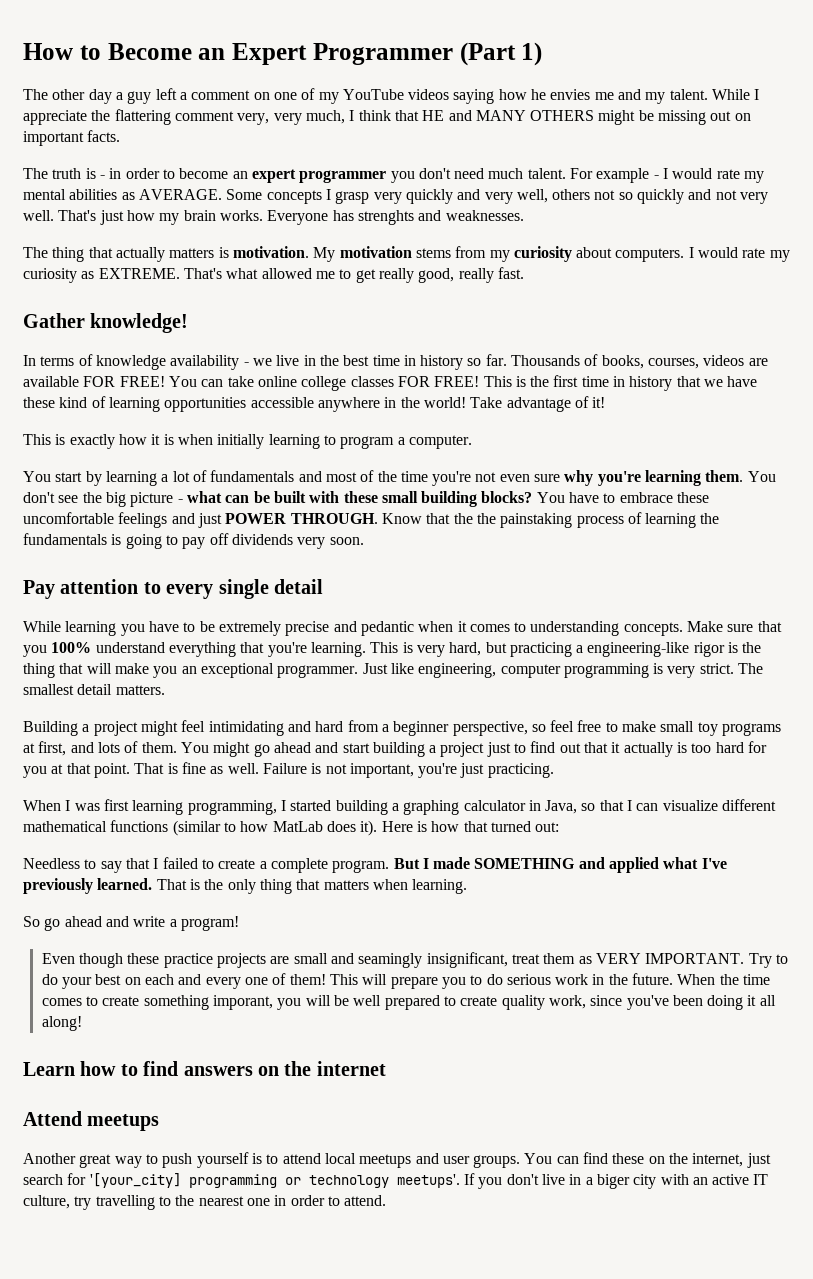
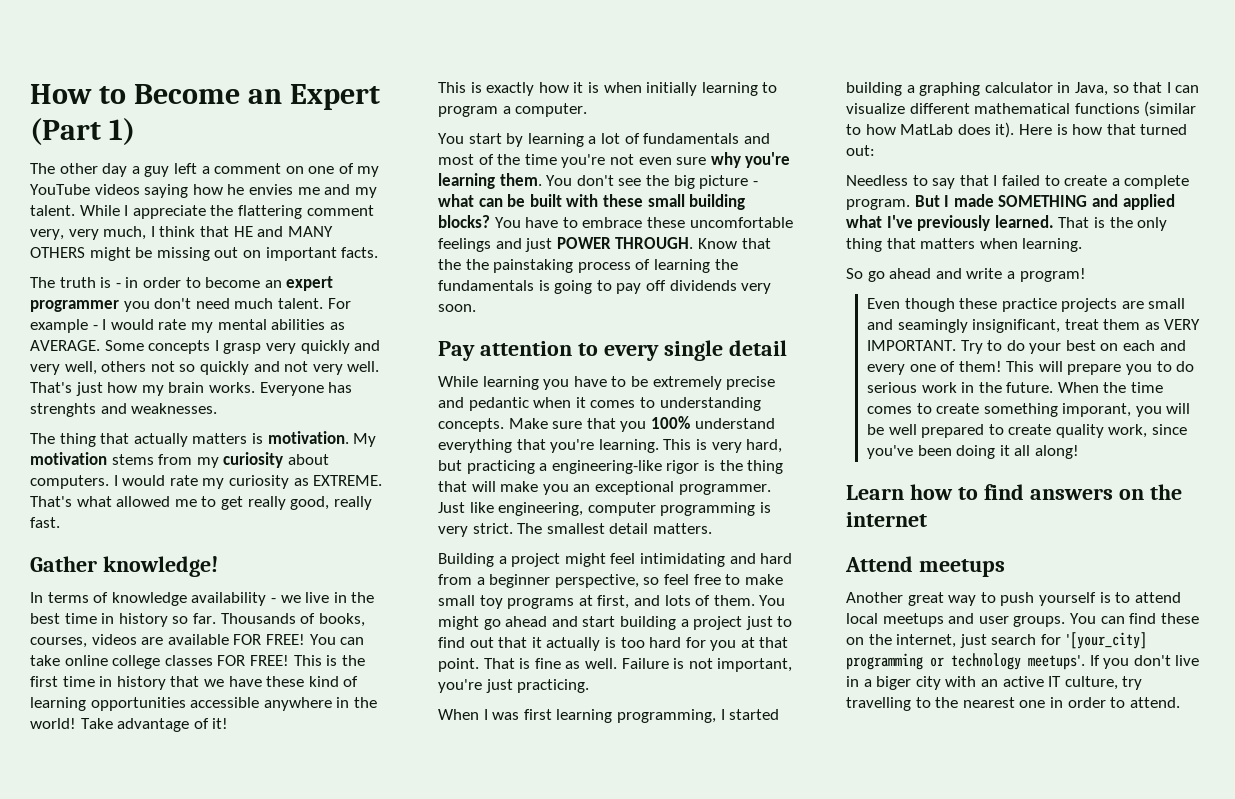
- How to Become an Expert Programmer (Part 1)
+ How to Become an Expert (Part 1)

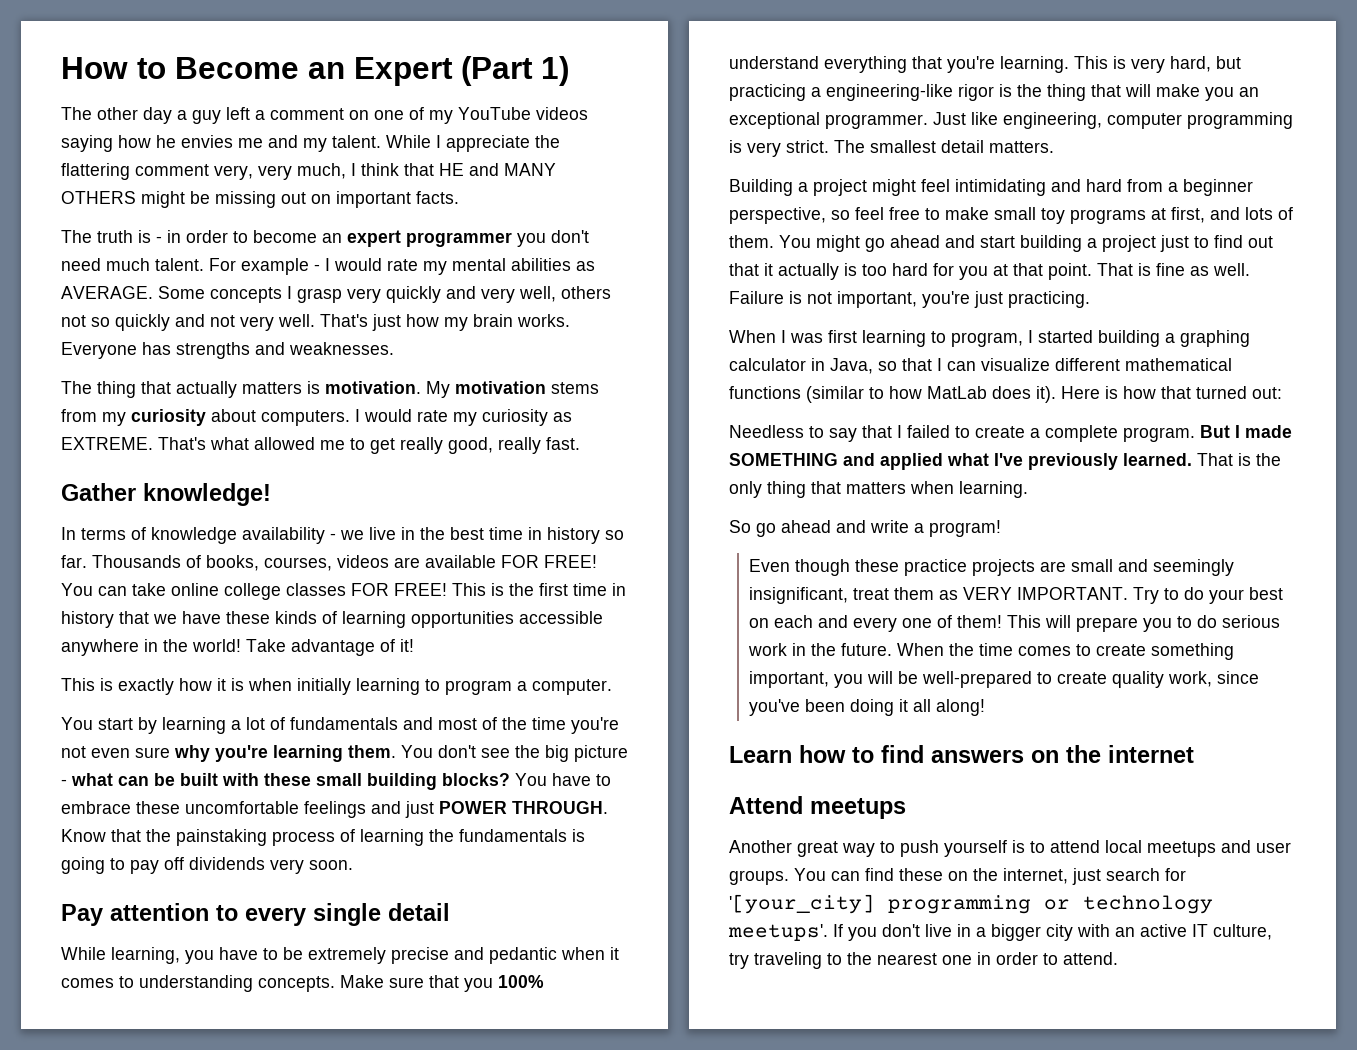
- Everyone has strenghts and weaknesses.
+ Everyone has strengths and weaknesses.
- This is the first time in history that we have these kind of learning opportunities accessible anywhere in the world!
+ This is the first time in history that we have these kinds of learning opportunities accessible anywhere in the world!
- Know that the the painstaking process of learning the fundamentals is going to pay off dividends very soon.
+ Know that the painstaking process of learning the fundamentals is going to pay off dividends very soon.
- While learning you have to be extremely precise and pedantic when it comes to understanding concepts.
+ While learning, you have to be extremely precise and pedantic when it comes to understanding concepts.
- When I was first learning programming, I started building a graphing calculator in Java, so that I can visualize different mathematical functions (similar to how MatLab does it).
+ When I was first learning to program, I started building a graphing calculator in Java, so that I can visualize different mathematical functions (similar to how MatLab does it).
- Even though these practice projects are small and seamingly insignificant, treat them as VERY IMPORTANT.
+ Even though these practice projects are small and seemingly insignificant, treat them as VERY IMPORTANT.
- When the time comes to create something imporant, you will be well prepared to create quality work, since you've been doing it all along!
+ When the time comes to create something important, you will be well-prepared to create quality work, since you've been doing it all along!
- If you don't live in a biger city with an active IT culture, try travelling to the nearest one in order to attend.
+ If you don't live in a bigger city with an active IT culture, try traveling to the nearest one in order to attend.

